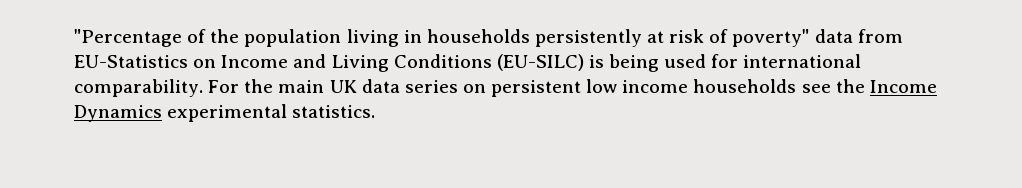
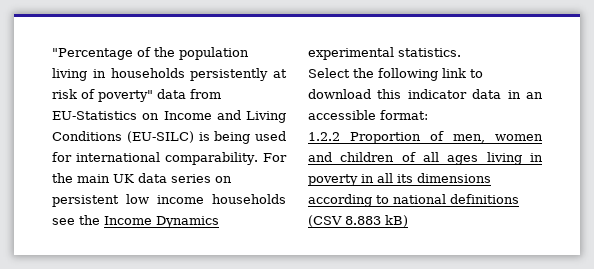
+ Select the following link to download this indicator data in an accessible format:
+ 1.2.2 Proportion of men, women and children of all ages living in poverty in all its dimensions according to national definitions (CSV 8.883 kB)

